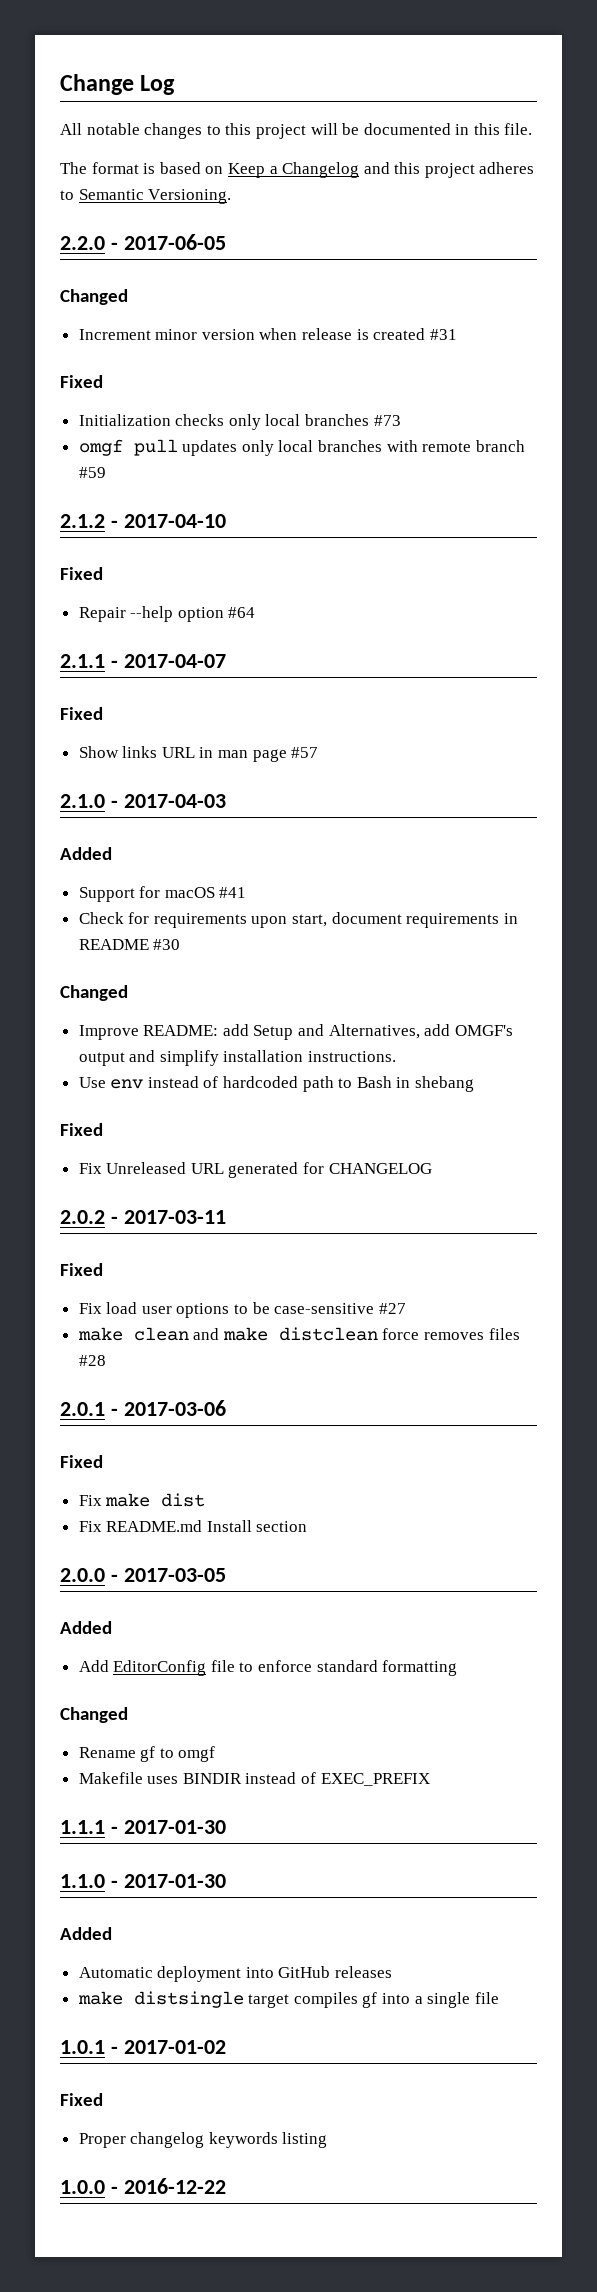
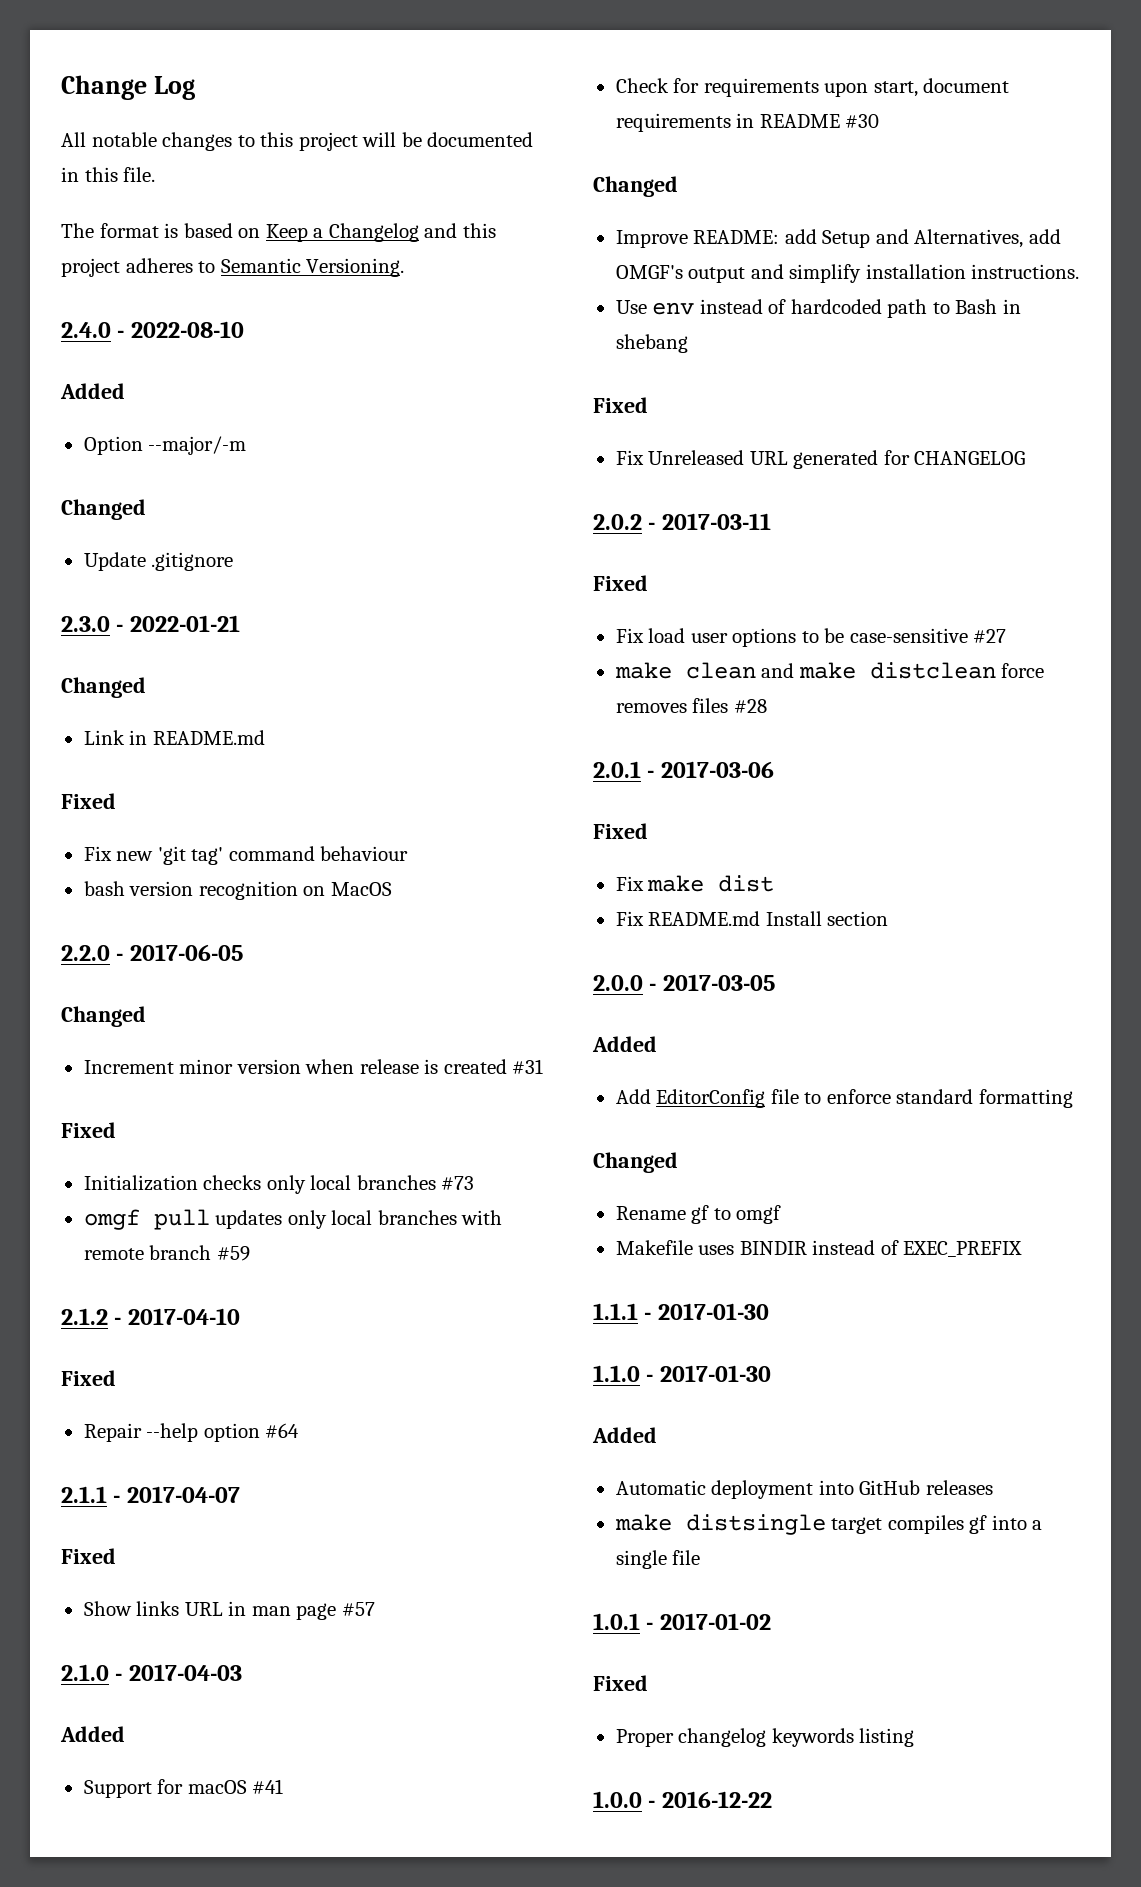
+ 2.4.0 - 2022-08-10
+ Added
+ Option --major/-m
+ Changed
+ Update .gitignore
+ 2.3.0 - 2022-01-21
+ Changed
+ Link in README.md
+ Fixed
+ Fix new 'git tag' command behaviour
+ bash version recognition on MacOS

